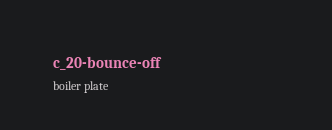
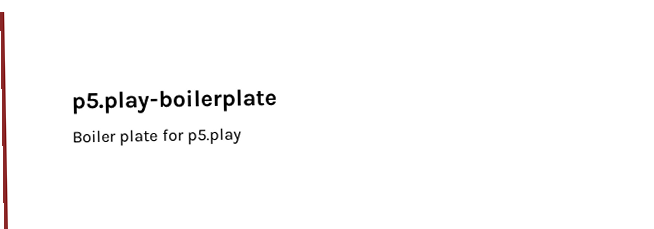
- c_20-bounce-off
- boiler plate
+ p5.play-boilerplate
+ Boiler plate for p5.play

